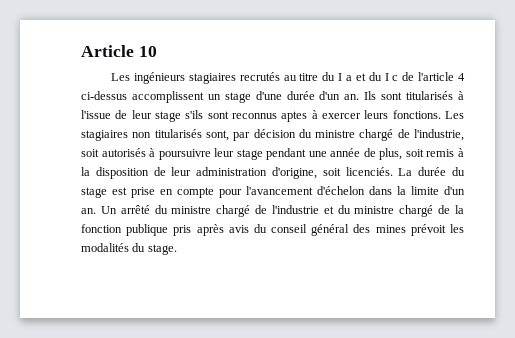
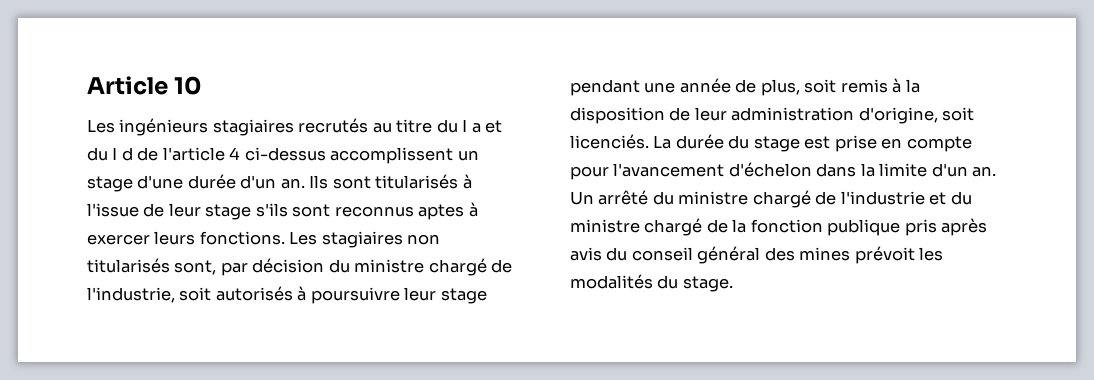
- Les ingénieurs stagiaires recrutés au titre du I a et du I c de l'article 4 ci-dessus accomplissent un stage d'une durée d'un an.
+ Les ingénieurs stagiaires recrutés au titre du I a et du I d de l'article 4 ci-dessus accomplissent un stage d'une durée d'un an.

